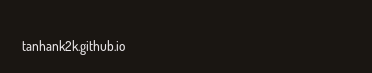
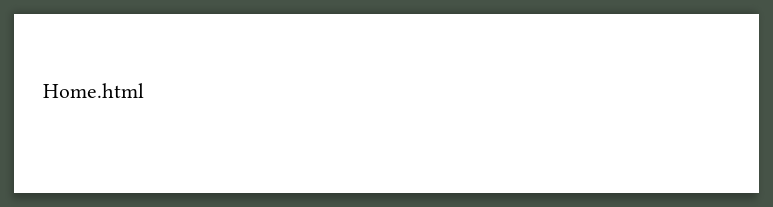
- tanhank2k.github.io
+ Home.html

